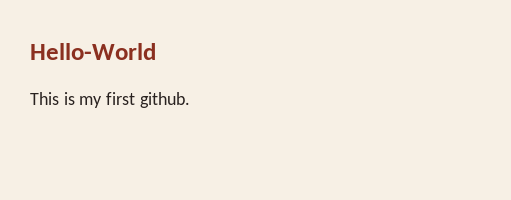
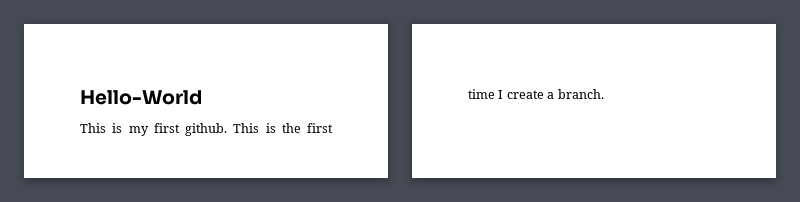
+ This is the first time I create a branch.

